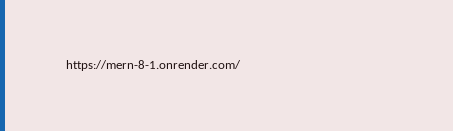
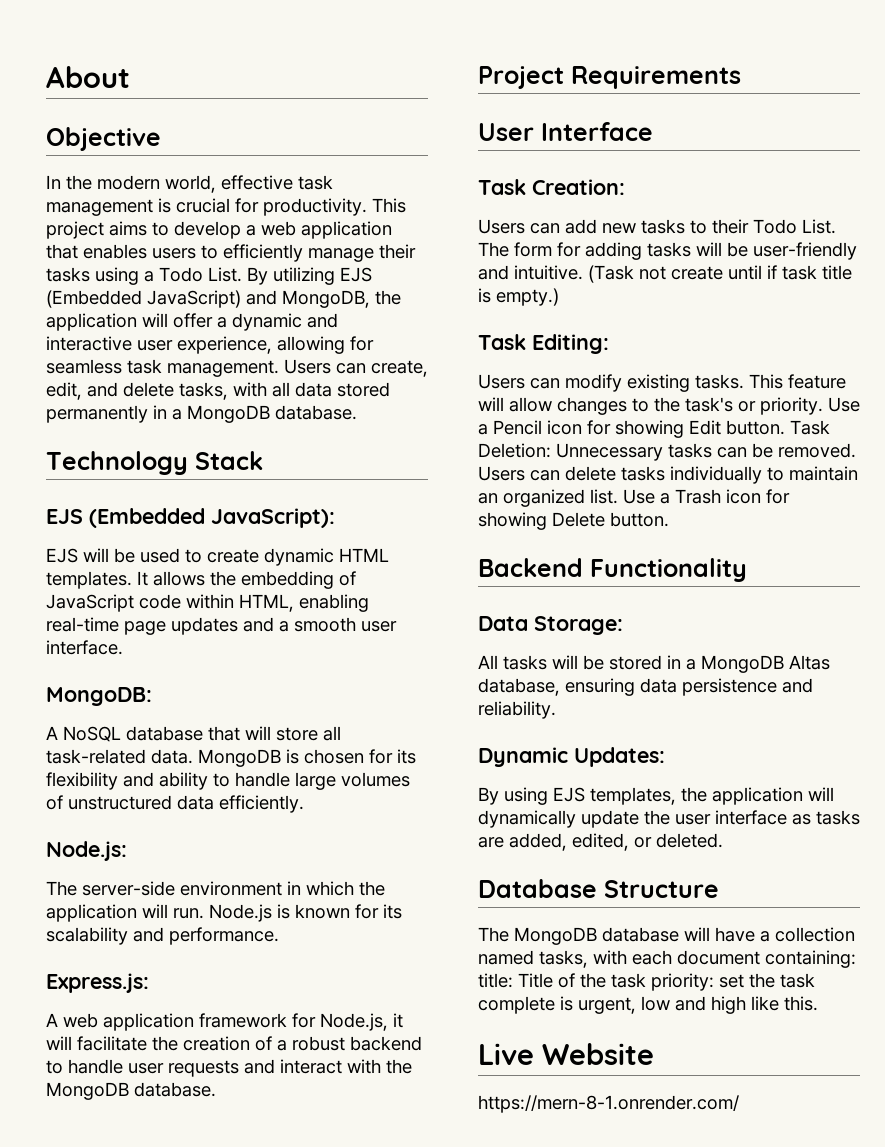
+ About
+ Objective
+ In the modern world, effective task management is crucial for productivity. This project aims to develop a web application that enables users to efficiently manage their tasks using a Todo List. By utilizing EJS (Embedded JavaScript) and MongoDB, the application will offer a dynamic and interactive user experience, allowing for seamless task management. Users can create, edit, and delete tasks, with all data stored permanently in a MongoDB database.
+ Technology Stack
+ EJS (Embedded JavaScript):
+ EJS will be used to create dynamic HTML templates. It allows the embedding of JavaScript code within HTML, enabling real-time page updates and a smooth user interface.
+ MongoDB:
+ A NoSQL database that will store all task-related data. MongoDB is chosen for its flexibility and ability to handle large volumes of unstructured data efficiently.
+ Node.js:
+ The server-side environment in which the application will run. Node.js is known for its scalability and performance.
+ Express.js:
+ A web application framework for Node.js, it will facilitate the creation of a robust backend to handle user requests and interact with the MongoDB database.
+ Project Requirements
+ User Interface
+ Task Creation:
+ Users can add new tasks to their Todo List. The form for adding tasks will be user-friendly and intuitive. (Task not create until if task title is empty.)
+ Task Editing:
+ Users can modify existing tasks. This feature will allow changes to the task's or priority. Use a Pencil icon for showing Edit button. Task Deletion: Unnecessary tasks can be removed. Users can delete tasks individually to maintain an organized list. Use a Trash icon for showing Delete button.
+ Backend Functionality
+ Data Storage:
+ All tasks will be stored in a MongoDB Altas database, ensuring data persistence and reliability.
+ Dynamic Updates:
+ By using EJS templates, the application will dynamically update the user interface as tasks are added, edited, or deleted.
+ Database Structure
+ The MongoDB database will have a collection named tasks, with each document containing: title: Title of the task priority: set the task complete is urgent, low and high like this.
+ Live Website

